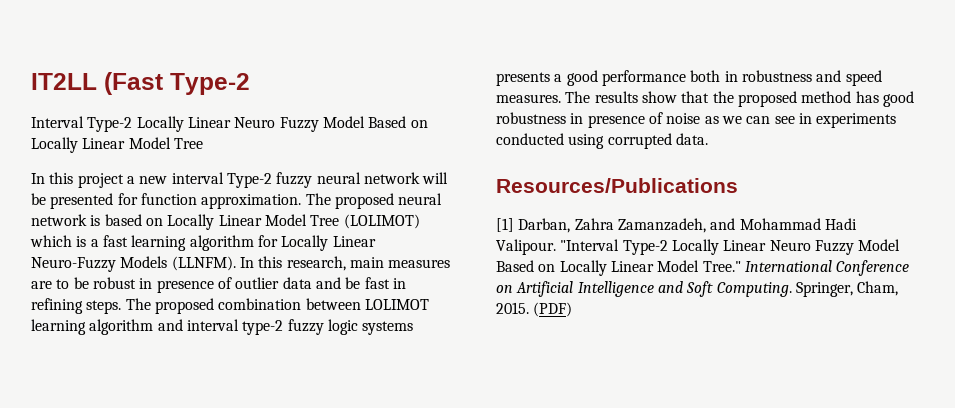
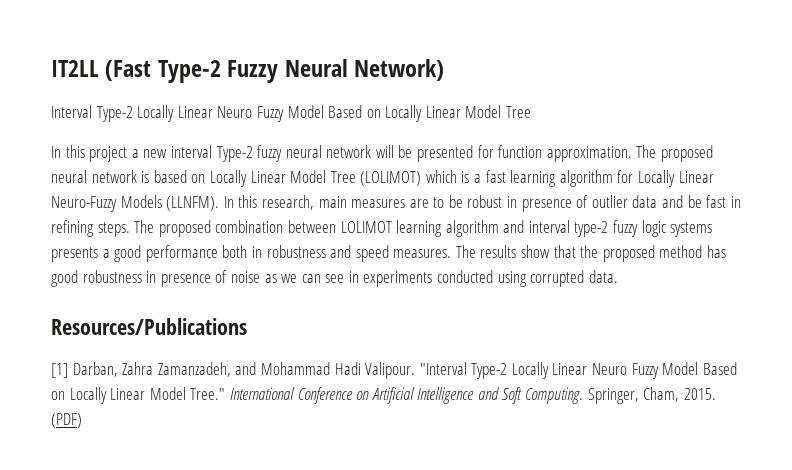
- IT2LL (Fast Type-2
+ IT2LL (Fast Type-2 Fuzzy Neural Network)

